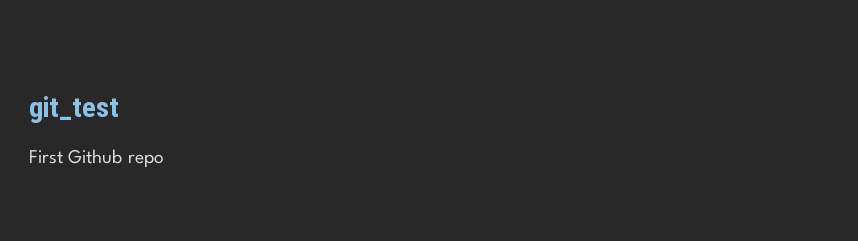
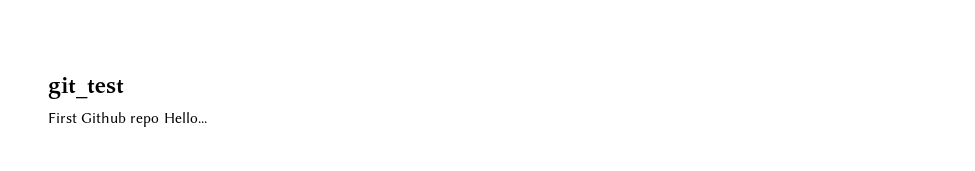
- First Github repo
+ First Github repo Hello...

